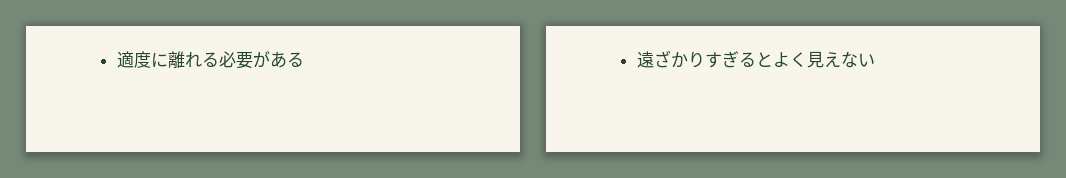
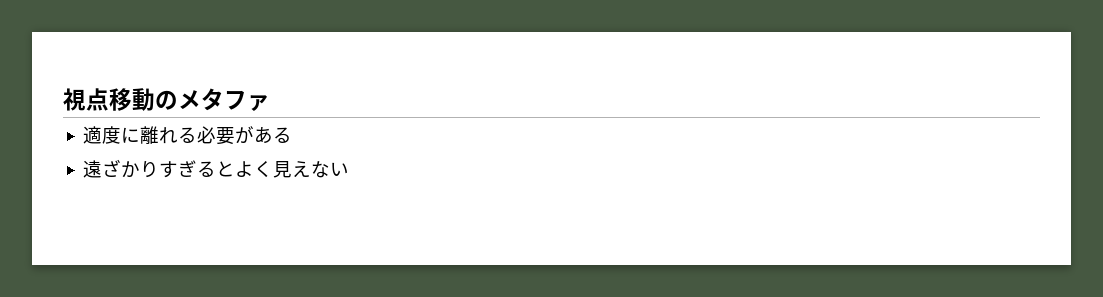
+ 視点移動のメタファ

